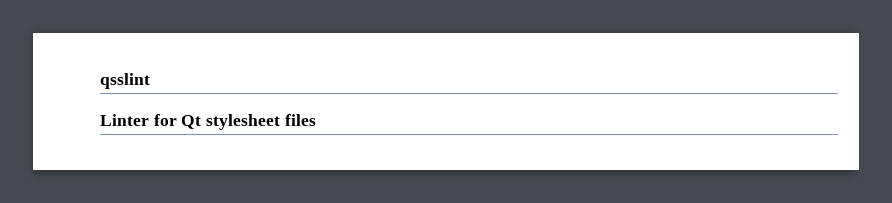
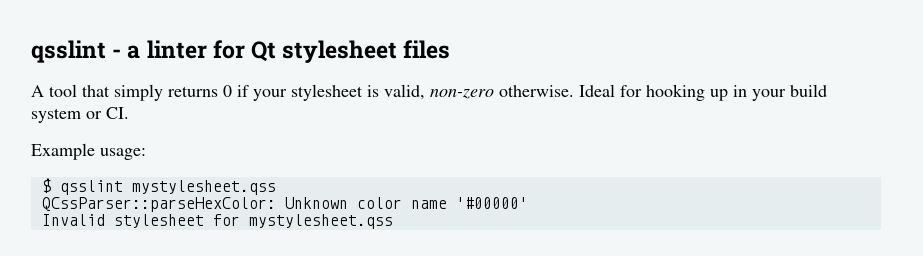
- qsslint
- Linter for Qt stylesheet files
+ qsslint - a linter for Qt stylesheet files
+ A tool that simply returns 0 if your stylesheet is valid, non-zero otherwise. Ideal for hooking up in your build system or CI.
+ Example usage:
+ $ qsslint mystylesheet.qss
+ QCssParser::parseHexColor: Unknown color name '#00000'
+ Invalid stylesheet for mystylesheet.qss

